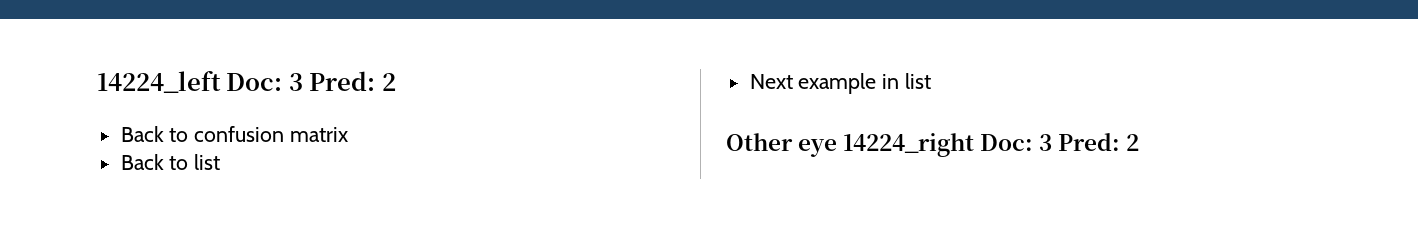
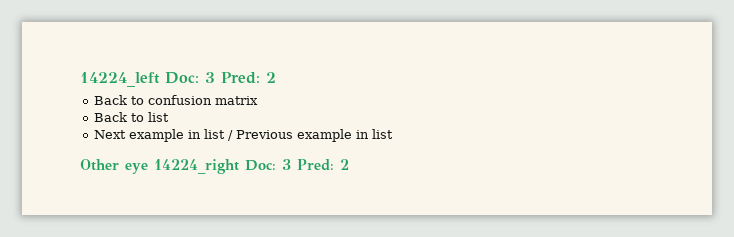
- Next example in list
+ Next example in list / Previous example in list

